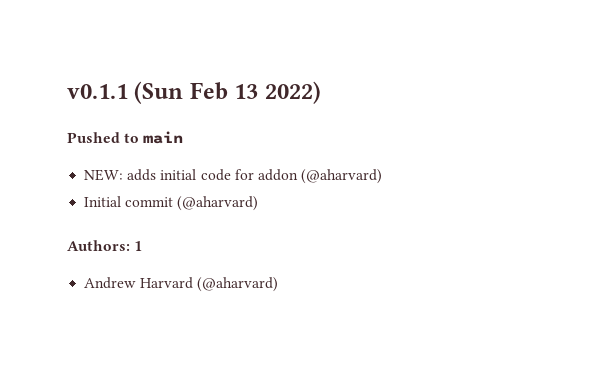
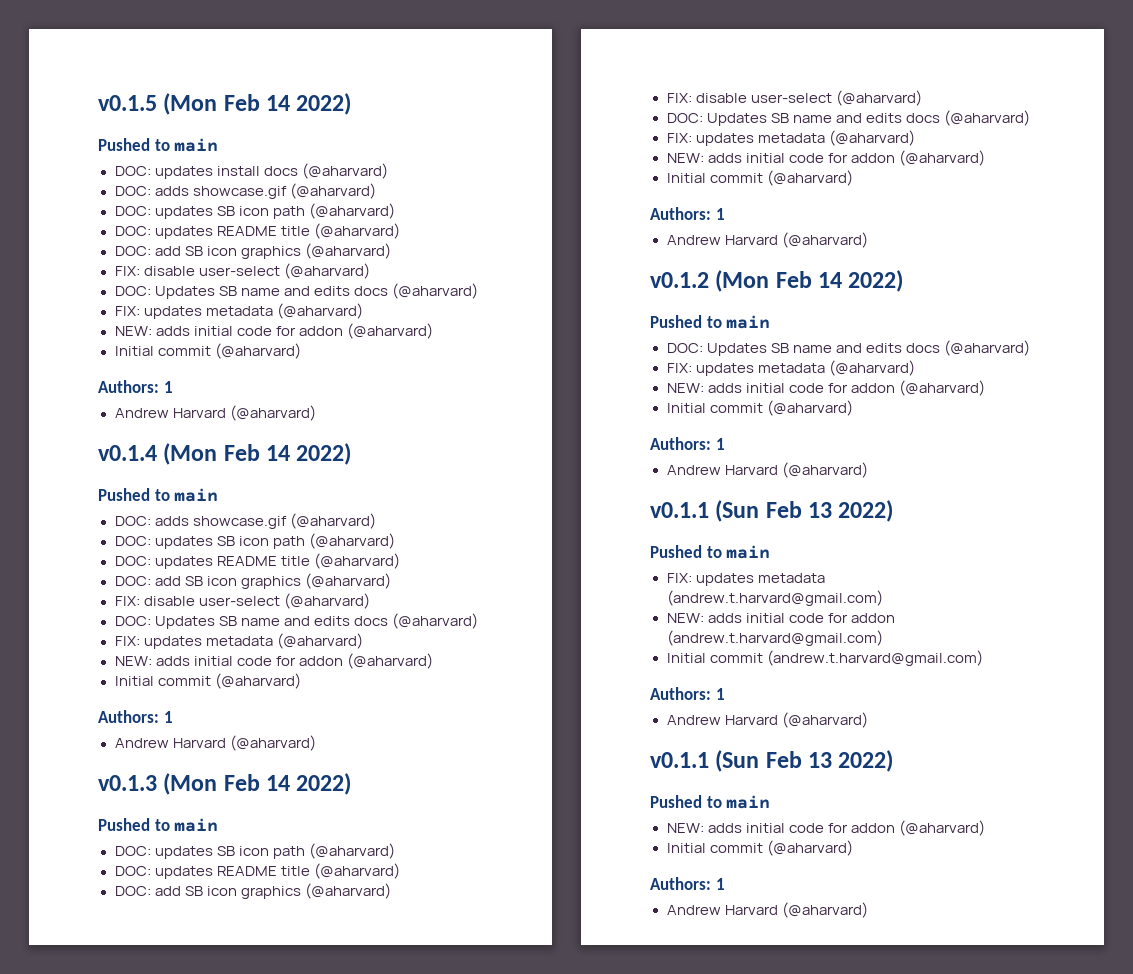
+ v0.1.5 (Mon Feb 14 2022)
+ Pushed to main
+ DOC: updates install docs (@aharvard)
+ DOC: adds showcase.gif (@aharvard)
+ DOC: updates SB icon path (@aharvard)
+ DOC: updates README title (@aharvard)
+ DOC: add SB icon graphics (@aharvard)
+ FIX: disable user-select (@aharvard)
+ DOC: Updates SB name and edits docs (@aharvard)
+ FIX: updates metadata (@aharvard)
+ NEW: adds initial code for addon (@aharvard)
+ Initial commit (@aharvard)
+ Authors: 1
+ Andrew Harvard (@aharvard)
+ v0.1.4 (Mon Feb 14 2022)
+ Pushed to main
+ DOC: adds showcase.gif (@aharvard)
+ DOC: updates SB icon path (@aharvard)
+ DOC: updates README title (@aharvard)
+ DOC: add SB icon graphics (@aharvard)
+ FIX: disable user-select (@aharvard)
+ DOC: Updates SB name and edits docs (@aharvard)
+ FIX: updates metadata (@aharvard)
+ NEW: adds initial code for addon (@aharvard)
+ Initial commit (@aharvard)
+ Authors: 1
+ Andrew Harvard (@aharvard)
+ v0.1.3 (Mon Feb 14 2022)
+ Pushed to main
+ DOC: updates SB icon path (@aharvard)
+ DOC: updates README title (@aharvard)
+ DOC: add SB icon graphics (@aharvard)
+ FIX: disable user-select (@aharvard)
+ DOC: Updates SB name and edits docs (@aharvard)
+ FIX: updates metadata (@aharvard)
+ NEW: adds initial code for addon (@aharvard)
+ Initial commit (@aharvard)
+ Authors: 1
+ Andrew Harvard (@aharvard)
+ v0.1.2 (Mon Feb 14 2022)
+ Pushed to main
+ DOC: Updates SB name and edits docs (@aharvard)
+ FIX: updates metadata (@aharvard)
+ NEW: adds initial code for addon (@aharvard)
+ Initial commit (@aharvard)
+ Authors: 1
+ Andrew Harvard (@aharvard)
+ v0.1.1 (Sun Feb 13 2022)
+ Pushed to main
+ FIX: updates metadata (andrew.t.harvard@gmail.com)
+ NEW: adds initial code for addon (andrew.t.harvard@gmail.com)
+ Initial commit (andrew.t.harvard@gmail.com)
+ Authors: 1
+ Andrew Harvard (@aharvard)

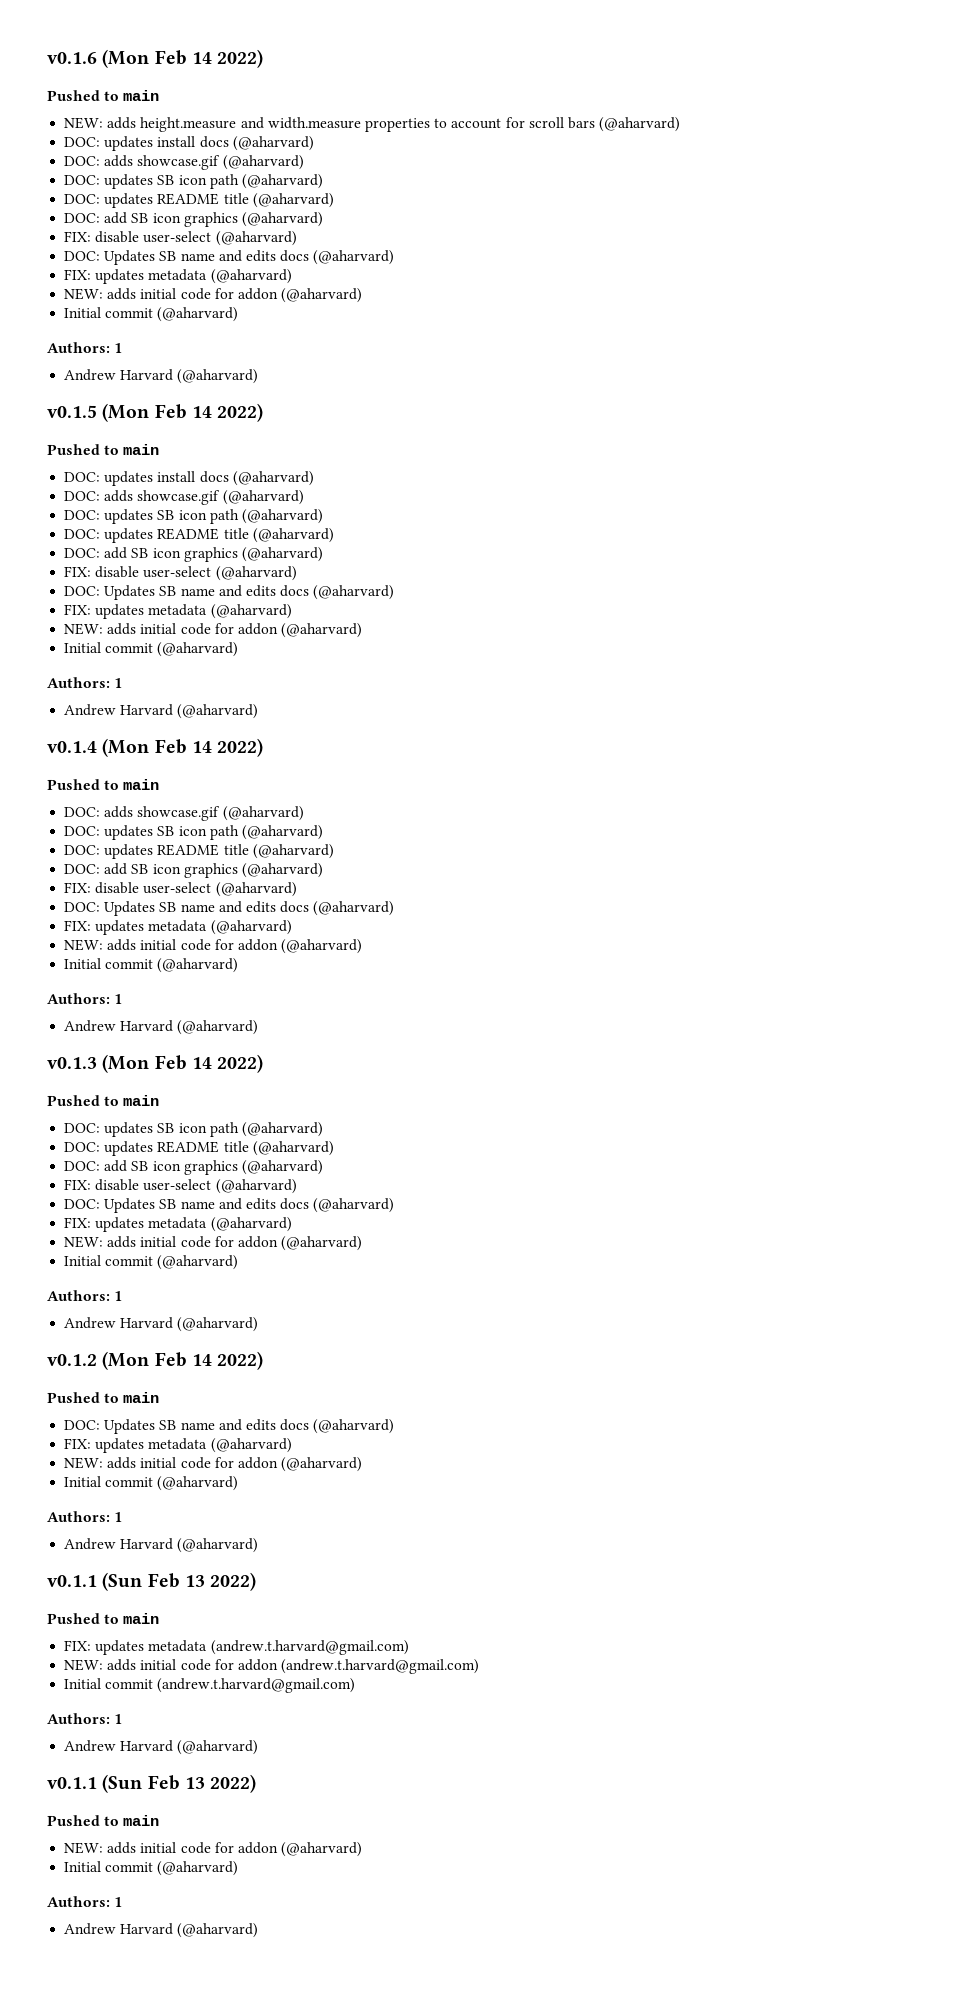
+ v0.1.6 (Mon Feb 14 2022)
+ Pushed to main
+ NEW: adds height.measure and width.measure properties to account for scroll bars (@aharvard)
+ DOC: updates install docs (@aharvard)
+ DOC: adds showcase.gif (@aharvard)
+ DOC: updates SB icon path (@aharvard)
+ DOC: updates README title (@aharvard)
+ DOC: add SB icon graphics (@aharvard)
+ FIX: disable user-select (@aharvard)
+ DOC: Updates SB name and edits docs (@aharvard)
+ FIX: updates metadata (@aharvard)
+ NEW: adds initial code for addon (@aharvard)
+ Initial commit (@aharvard)
+ Authors: 1
+ Andrew Harvard (@aharvard)

